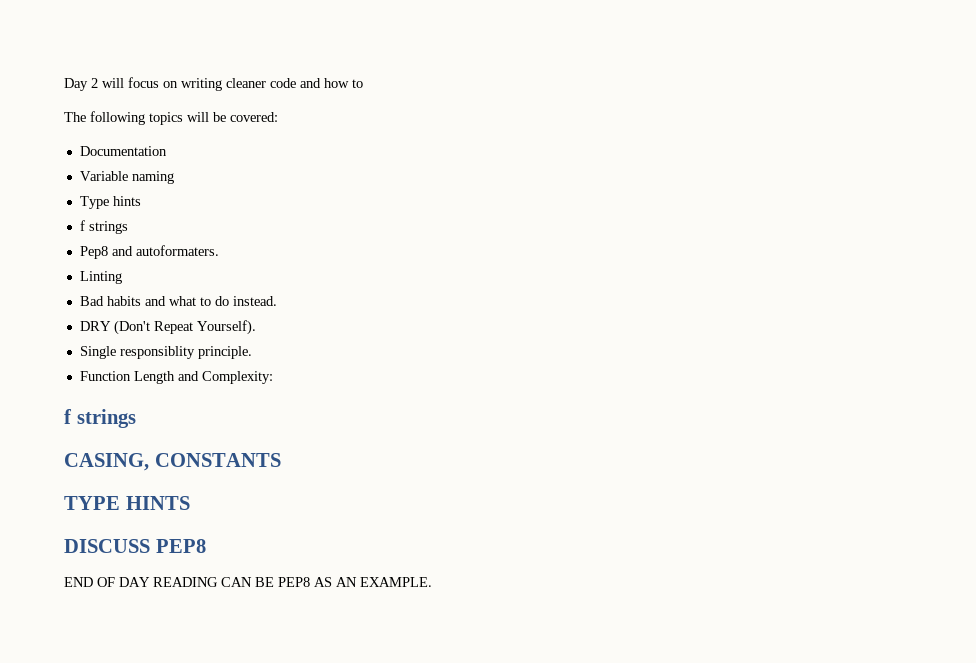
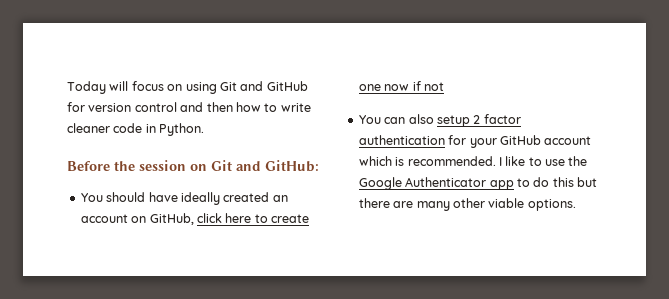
- Day 2 will focus on writing cleaner code and how to
- The following topics will be covered:
- Documentation
- Variable naming
- Type hints
- f strings
- Pep8 and autoformaters.
- Linting
- Bad habits and what to do instead.
- DRY (Don't Repeat Yourself).
- Single responsiblity principle.
- Function Length and Complexity:
- f strings
- CASING, CONSTANTS
- TYPE HINTS
- DISCUSS PEP8
- END OF DAY READING CAN BE PEP8 AS AN EXAMPLE.
+ Today will focus on using Git and GitHub for version control and then how to write cleaner code in Python.
+ Before the session on Git and GitHub:
+ You should have ideally created an account on GitHub, click here to create one now if not
+ You can also setup 2 factor authentication for your GitHub account which is recommended. I like to use the Google Authenticator app to do this but there are many other viable options.

